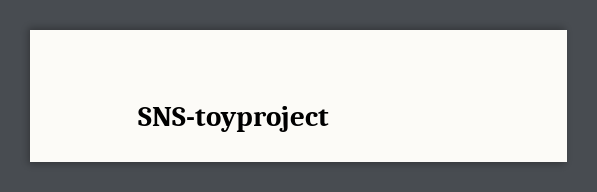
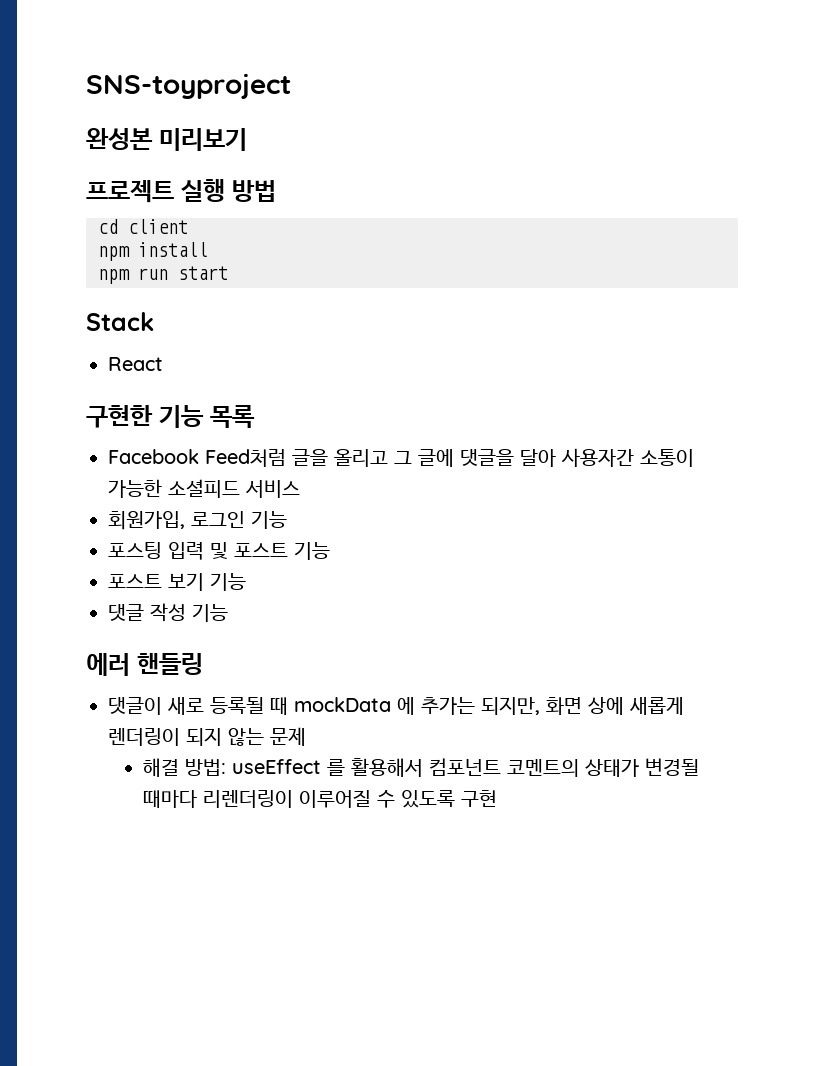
+ 완성본 미리보기
+ 프로젝트 실행 방법
+ cd client
+ npm install
+ npm run start
+ Stack
+ React
+ 구현한 기능 목록
+ Facebook Feed처럼 글을 올리고 그 글에 댓글을 달아 사용자간 소통이 가능한 소셜피드 서비스
+ 회원가입, 로그인 기능
+ 포스팅 입력 및 포스트 기능
+ 포스트 보기 기능
+ 댓글 작성 기능
+ 에러 핸들링
+ 댓글이 새로 등록될 때 mockData 에 추가는 되지만, 화면 상에 새롭게 렌더링이 되지 않는 문제
+ 해결 방법: useEffect 를 활용해서 컴포넌트 코멘트의 상태가 변경될 때마다 리렌더링이 이루어질 수 있도록 구현

